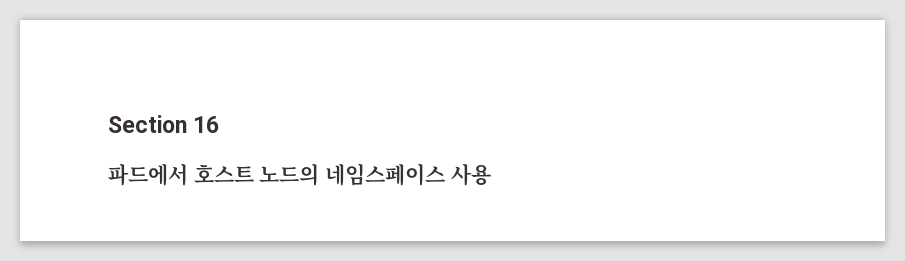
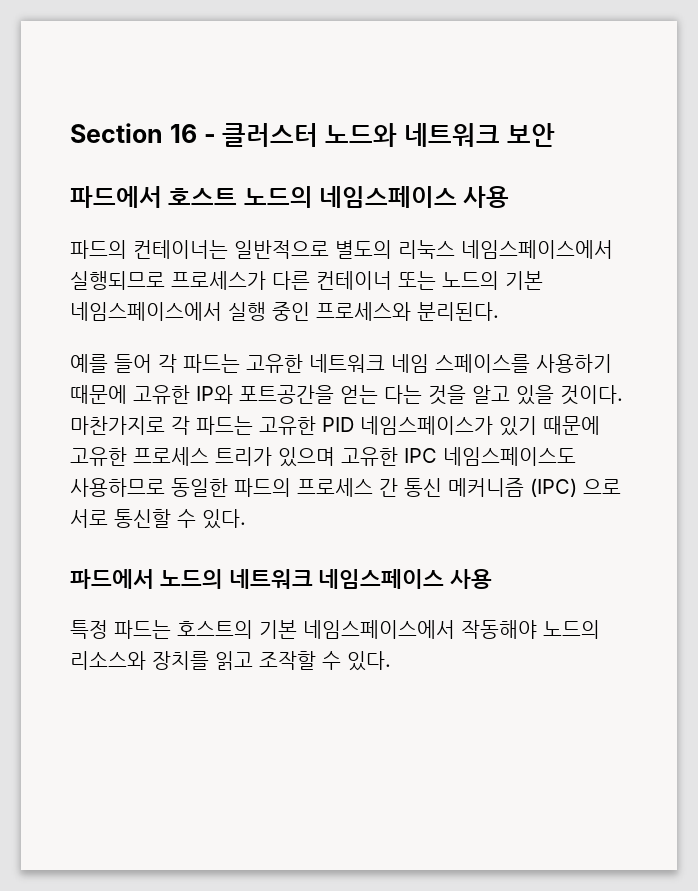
- Section 16
+ Section 16 - 클러스터 노드와 네트워크 보안
+ 파드의 컨테이너는 일반적으로 별도의 리눅스 네임스페이스에서 실행되므로 프로세스가 다른 컨테이너 또는 노드의 기본 네임스페이스에서 실행 중인 프로세스와 분리된다.
+ 예를 들어 각 파드는 고유한 네트워크 네임 스페이스를 사용하기 때문에 고유한 IP와 포트공간을 얻는 다는 것을 알고 있을 것이다. 마찬가지로 각 파드는 고유한 PID 네임스페이스가 있기 때문에 고유한 프로세스 트리가 있으며 고유한 IPC 네임스페이스도 사용하므로 동일한 파드의 프로세스 간 통신 메커니즘 (IPC) 으로 서로 통신할 수 있다.
+ 파드에서 노드의 네트워크 네임스페이스 사용
+ 특정 파드는 호스트의 기본 네임스페이스에서 작동해야 노드의 리소스와 장치를 읽고 조작할 수 있다.

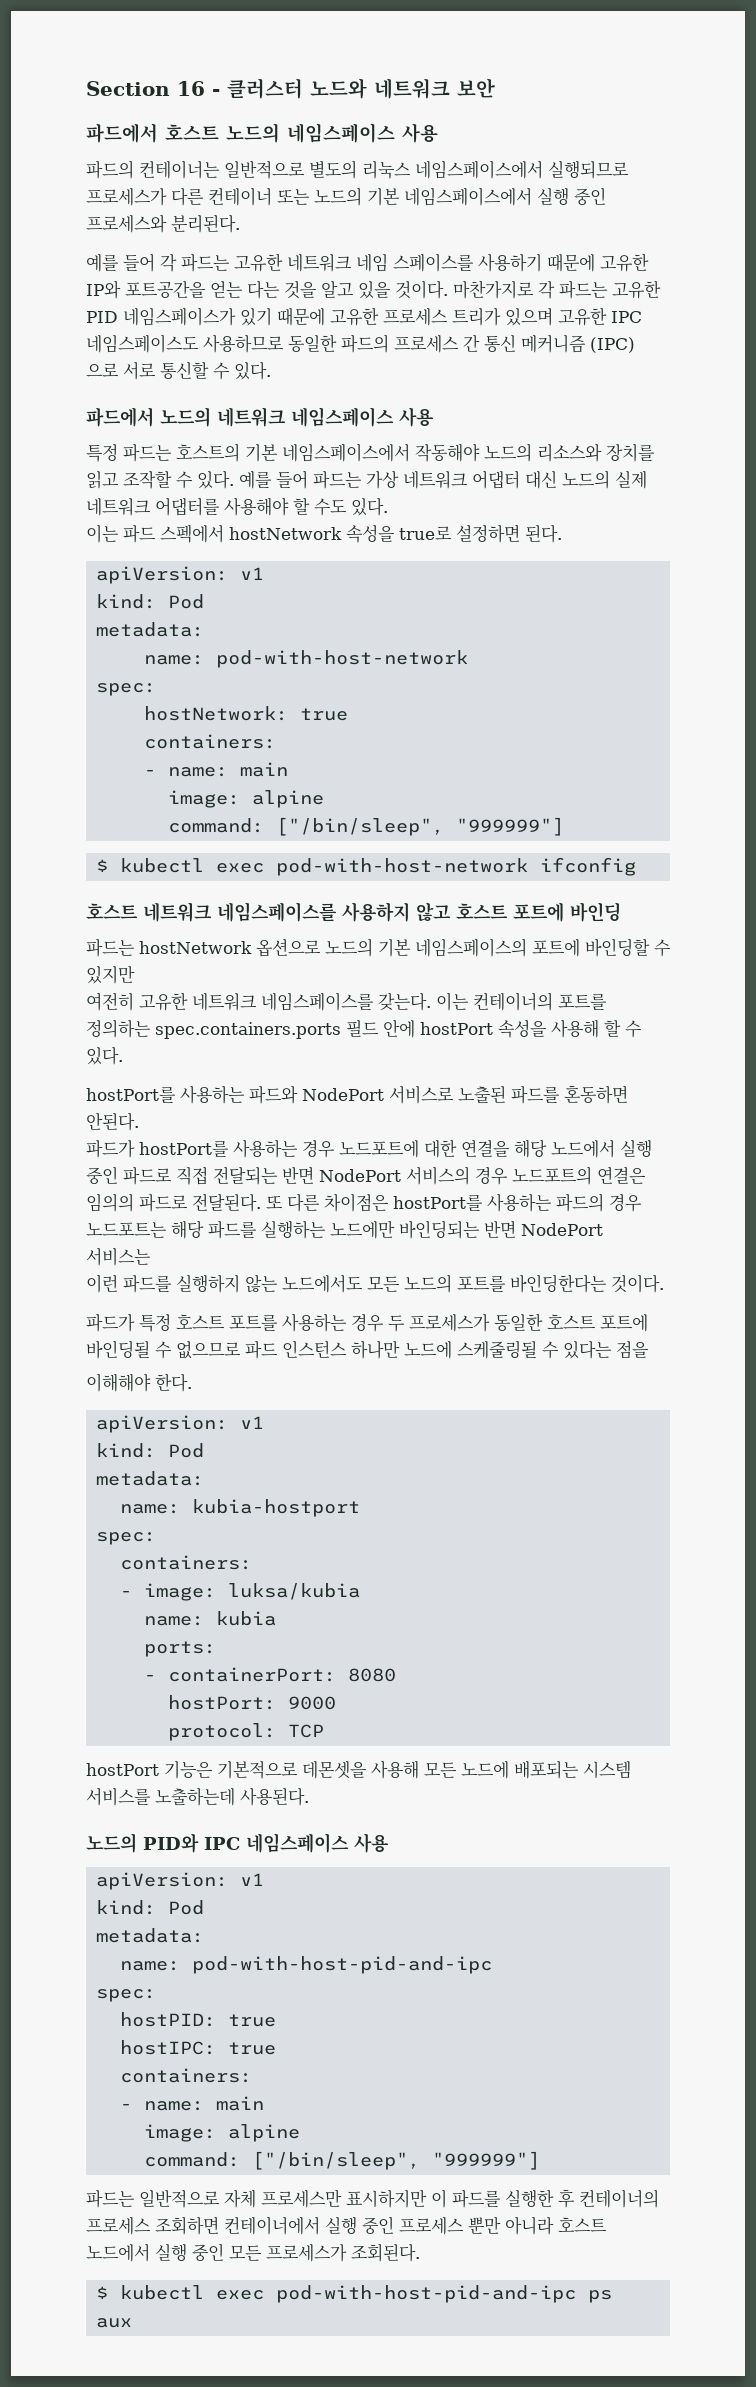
+ 예를 들어 파드는 가상 네트워크 어댑터 대신 노드의 실제 네트워크 어댑터를 사용해야 할 수도 있다.
+ 이는 파드 스펙에서 hostNetwork 속성을 true로 설정하면 된다.
+ apiVersion: v1
+ kind: Pod
+ metadata:
+ name: pod-with-host-network
+ spec:
+ hostNetwork: true
+ containers:
+ - name: main
+ image: alpine
+ command: ["/bin/sleep", "999999"]
+ $ kubectl exec pod-with-host-network ifconfig
+ 호스트 네트워크 네임스페이스를 사용하지 않고 호스트 포트에 바인딩
+ 파드는 hostNetwork 옵션으로 노드의 기본 네임스페이스의 포트에 바인딩할 수 있지만
+ 여전히 고유한 네트워크 네임스페이스를 갖는다. 이는 컨테이너의 포트를 정의하는 spec.containers.ports 필드 안에 hostPort 속성을 사용해 할 수 있다.
+ hostPort를 사용하는 파드와 NodePort 서비스로 노출된 파드를 혼동하면 안된다.
+ 파드가 hostPort를 사용하는 경우 노드포트에 대한 연결을 해당 노드에서 실행 중인 파드로 직접 전달되는 반면 NodePort 서비스의 경우 노드포트의 연결은 임의의 파드로 전달된다. 또 다른 차이점은 hostPort를 사용하는 파드의 경우 노드포트는 해당 파드를 실행하는 노드에만 바인딩되는 반면 NodePort 서비스는
+ 이런 파드를 실행하지 않는 노드에서도 모든 노드의 포트를 바인딩한다는 것이다.
+ 파드가 특정 호스트 포트를 사용하는 경우 두 프로세스가 동일한 호스트 포트에 바인딩될 수 없으므로 파드 인스턴스 하나만 노드에 스케줄링될 수 있다는 점을
+ 이해해야 한다.
+ apiVersion: v1
+ kind: Pod
+ metadata:
+ name: kubia-hostport
+ spec:
+ containers:
+ - image: luksa/kubia
+ name: kubia
+ ports:
+ - containerPort: 8080
+ hostPort: 9000
+ protocol: TCP
+ hostPort 기능은 기본적으로 데몬셋을 사용해 모든 노드에 배포되는 시스템 서비스를 노출하는데 사용된다.
+ 노드의 PID와 IPC 네임스페이스 사용
+ apiVersion: v1
+ kind: Pod
+ metadata:
+ name: pod-with-host-pid-and-ipc
+ spec:
+ hostPID: true
+ hostIPC: true
+ containers:
+ - name: main
+ image: alpine
+ command: ["/bin/sleep", "999999"]
+ 파드는 일반적으로 자체 프로세스만 표시하지만 이 파드를 실행한 후 컨테이너의 프로세스 조회하면 컨테이너에서 실행 중인 프로세스 뿐만 아니라 호스트 노드에서 실행 중인 모든 프로세스가 조회된다.
+ $ kubectl exec pod-with-host-pid-and-ipc ps aux

